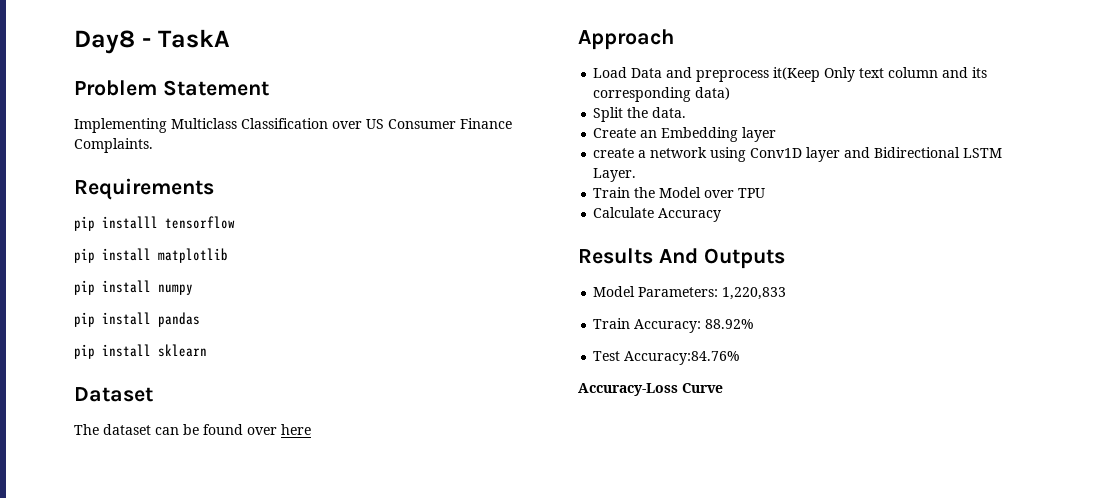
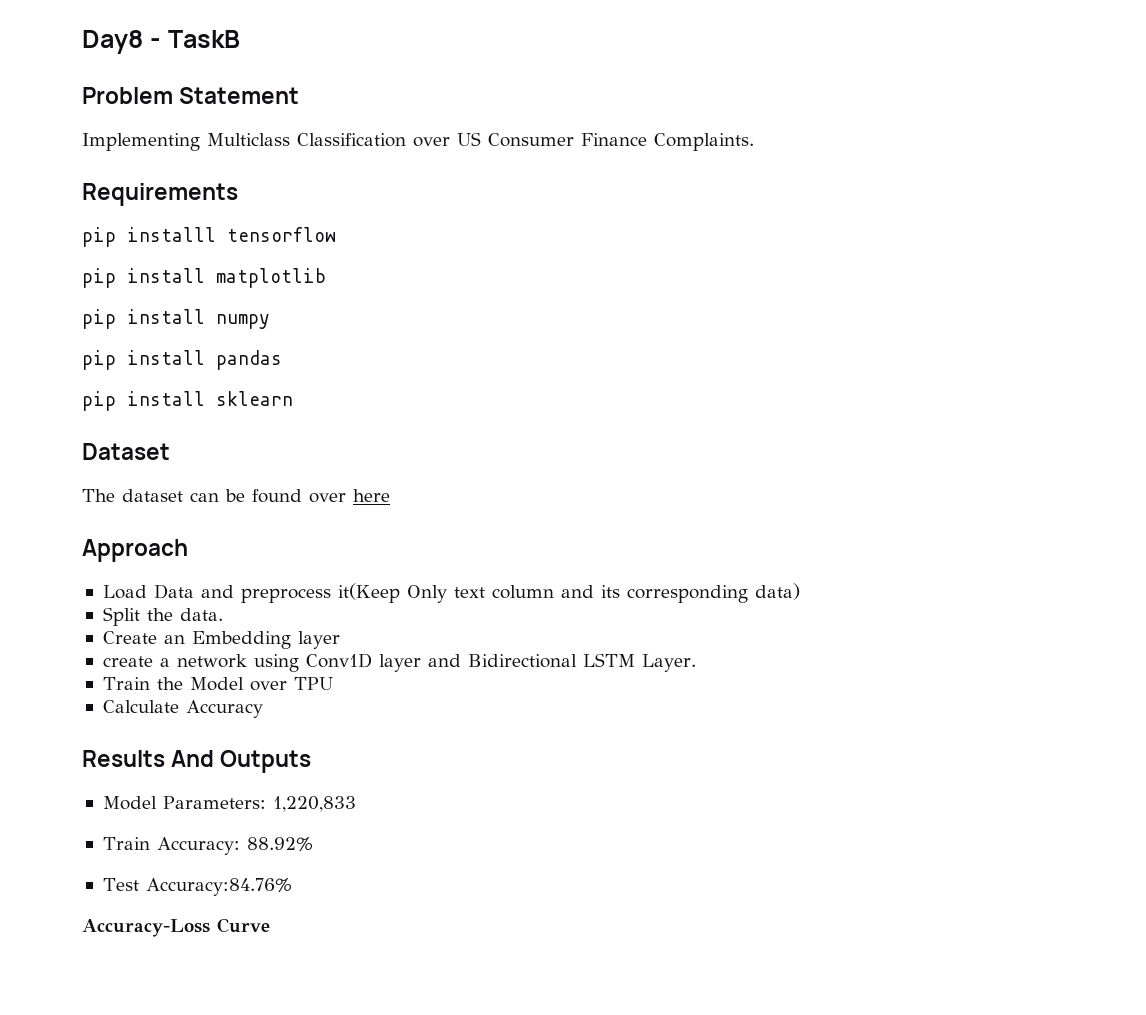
- Day8 - TaskA
+ Day8 - TaskB

